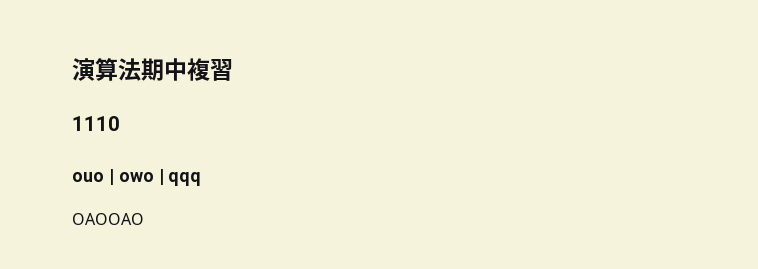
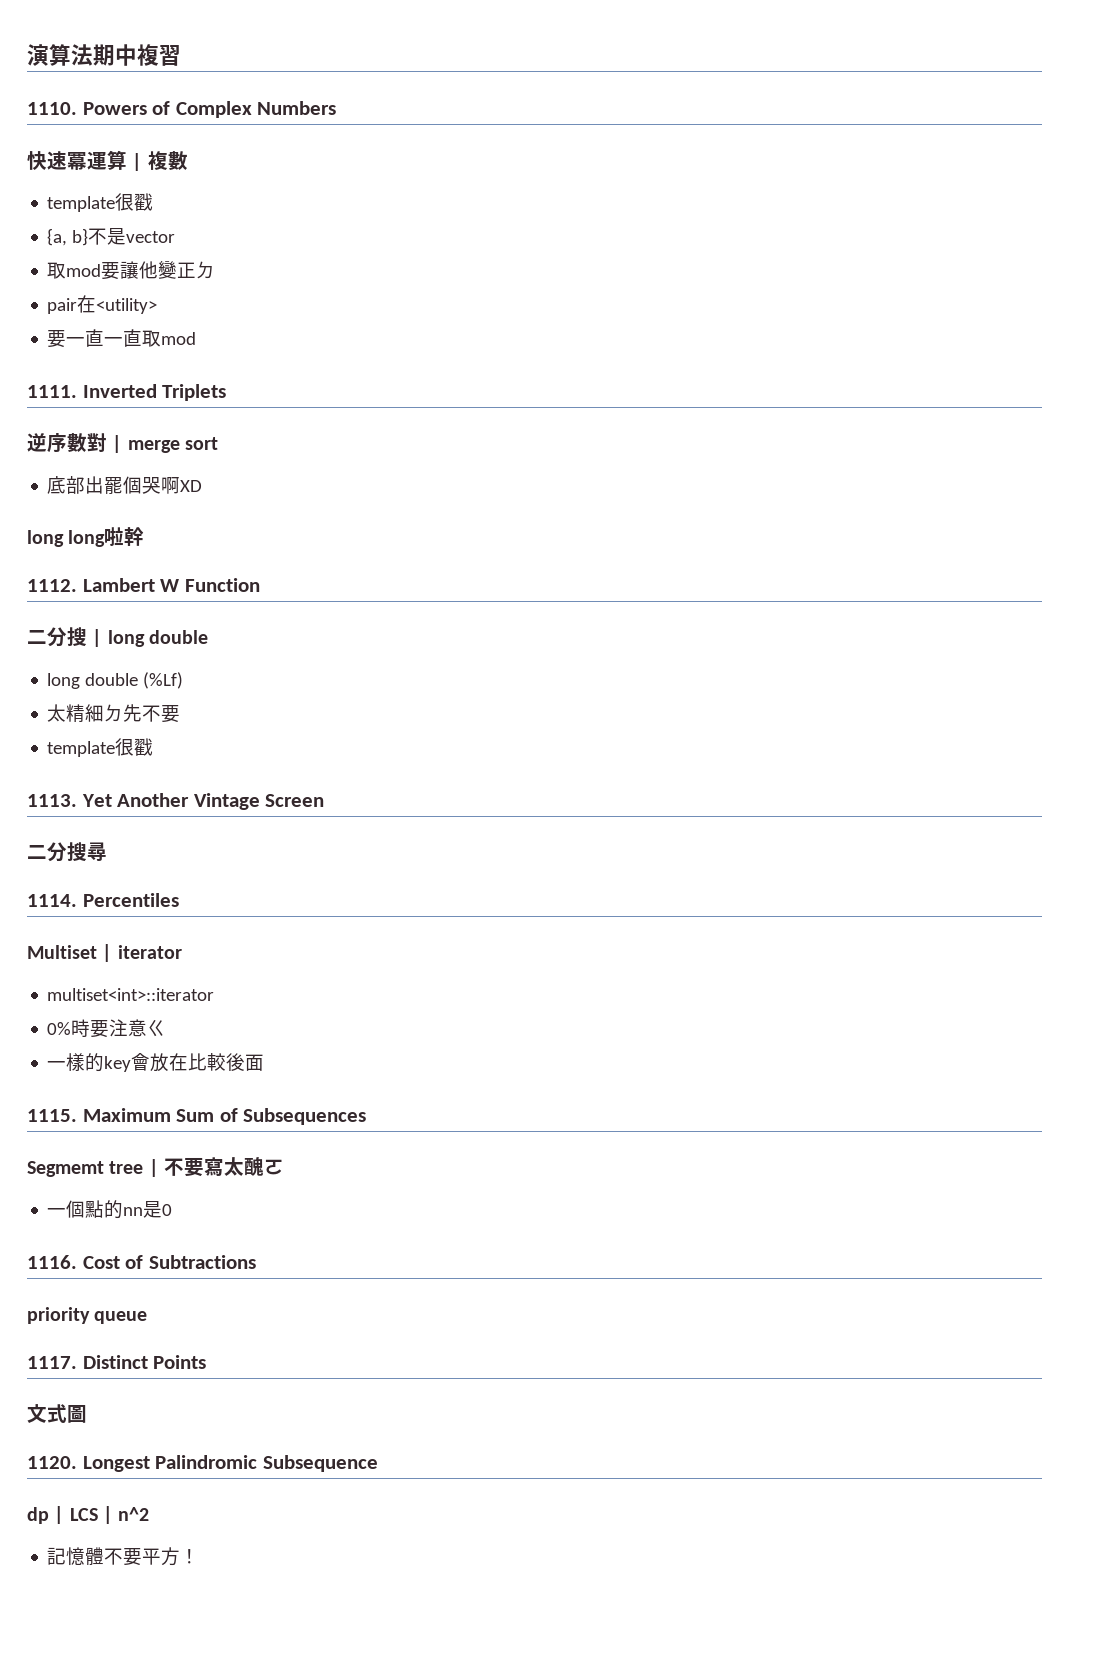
- 1110
- ouo | owo | qqq
- OAOOAO
+ 1110. Powers of Complex Numbers
+ 快速冪運算 | 複數
+ template很戳
+ {a, b}不是vector
+ 取mod要讓他變正ㄉ
+ pair在<utility>
+ 要一直一直取mod
+ 1111. Inverted Triplets
+ 逆序數對 | merge sort
+ 底部出罷個哭啊XD
+ long long啦幹
+ 1112. Lambert W Function
+ 二分搜 | long double
+ long double (%Lf)
+ 太精細ㄉ先不要
+ template很戳
+ 1113. Yet Another Vintage Screen
+ 二分搜尋
+ 1114. Percentiles
+ Multiset | iterator
+ multiset<int>::iterator
+ 0%時要注意ㄍ
+ 一樣的key會放在比較後面
+ 1115. Maximum Sum of Subsequences
+ Segmemt tree | 不要寫太醜ㄛ
+ 一個點的nn是0
+ 1116. Cost of Subtractions
+ priority queue
+ 1117. Distinct Points
+ 文式圖
+ 1120. Longest Palindromic Subsequence
+ dp | LCS | n^2
+ 記憶體不要平方！

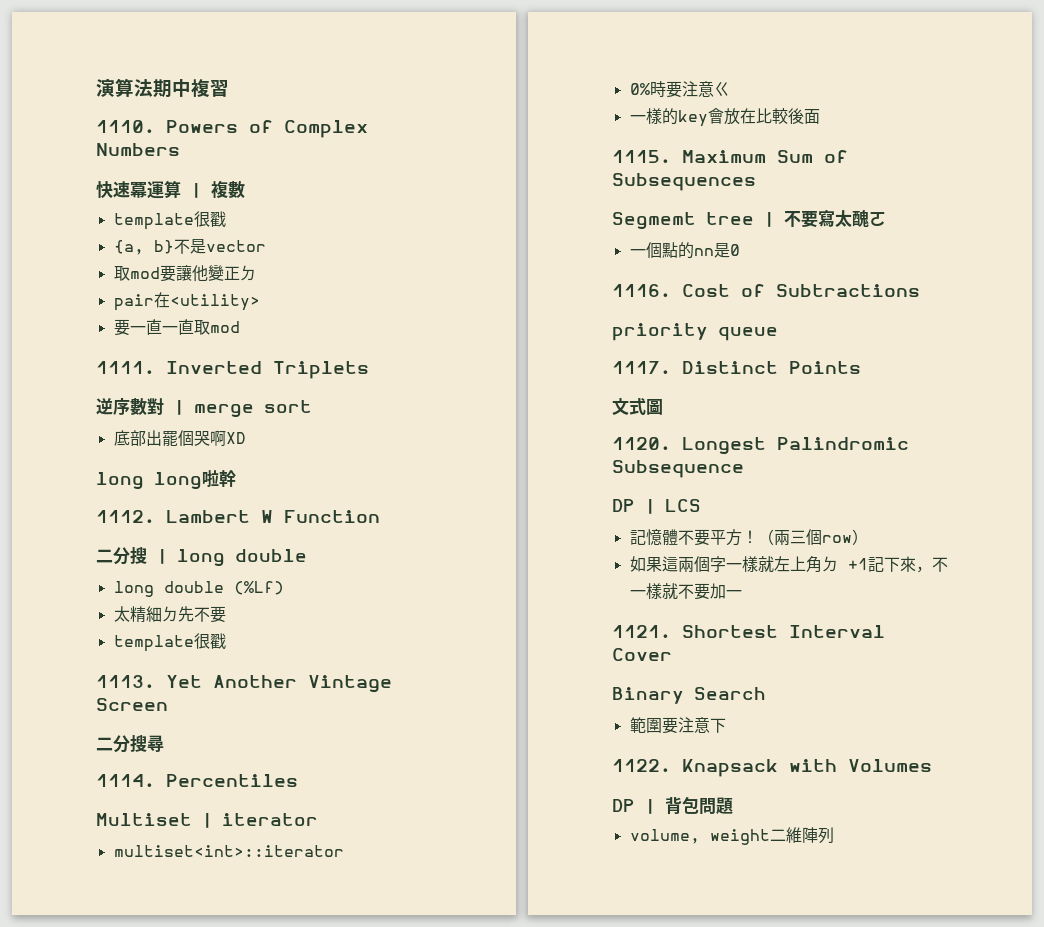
- dp | LCS | n^2
+ DP | LCS
+ （兩三個row）
+ 如果這兩個字一樣就左上角ㄉ +1記下來，不一樣就不要加一
+ 1121. Shortest Interval Cover
+ Binary Search
+ 範圍要注意下
+ 1122. Knapsack with Volumes
+ DP | 背包問題
+ volume, weight二維陣列

